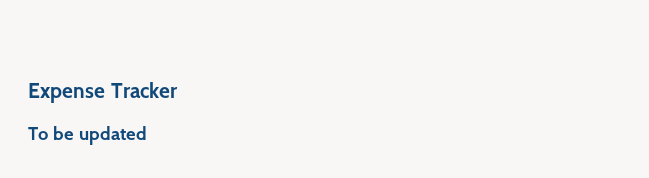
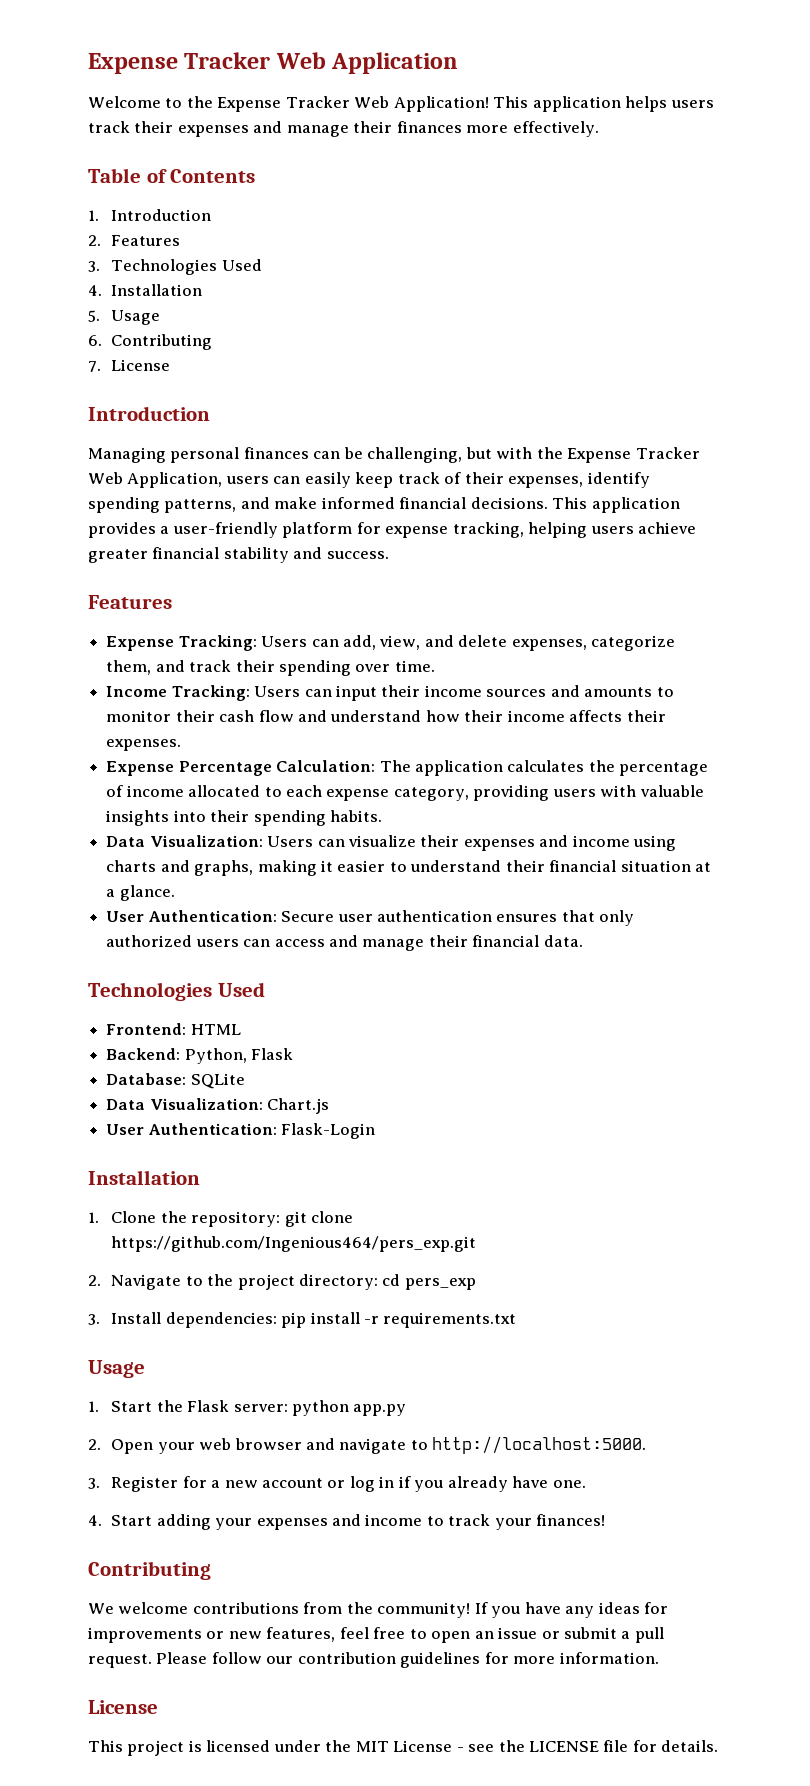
- Expense Tracker
- To be updated
+ Expense Tracker Web Application
+ Welcome to the Expense Tracker Web Application! This application helps users track their expenses and manage their finances more effectively.
+ Table of Contents
+ 1. Introduction
+ 2. Features
+ 3. Technologies Used
+ 4. Installation
+ 5. Usage
+ 6. Contributing
+ 7. License
+ Introduction
+ Managing personal finances can be challenging, but with the Expense Tracker Web Application, users can easily keep track of their expenses, identify spending patterns, and make informed financial decisions. This application provides a user-friendly platform for expense tracking, helping users achieve greater financial stability and success.
+ Features
+ Expense Tracking: Users can add, view, and delete expenses, categorize them, and track their spending over time.
+ Income Tracking: Users can input their income sources and amounts to monitor their cash flow and understand how their income affects their expenses.
+ Expense Percentage Calculation: The application calculates the percentage of income allocated to each expense category, providing users with valuable insights into their spending habits.
+ Data Visualization: Users can visualize their expenses and income using charts and graphs, making it easier to understand their financial situation at a glance.
+ User Authentication: Secure user authentication ensures that only authorized users can access and manage their financial data.
+ Technologies Used
+ Frontend: HTML
+ Backend: Python, Flask
+ Database: SQLite
+ Data Visualization: Chart.js
+ User Authentication: Flask-Login
+ Installation
+ 1. Clone the repository: git clone https://github.com/Ingenious464/pers_exp.git
+ 2. Navigate to the project directory: cd pers_exp
+ 3. Install dependencies: pip install -r requirements.txt
+ Usage
+ 1. Start the Flask server: python app.py
+ 2. Open your web browser and navigate to http://localhost:5000.
+ 3. Register for a new account or log in if you already have one.
+ 4. Start adding your expenses and income to track your finances!
+ Contributing
+ We welcome contributions from the community! If you have any ideas for improvements or new features, feel free to open an issue or submit a pull request. Please follow our contribution guidelines for more information.
+ License
+ This project is licensed under the MIT License - see the LICENSE file for details.

